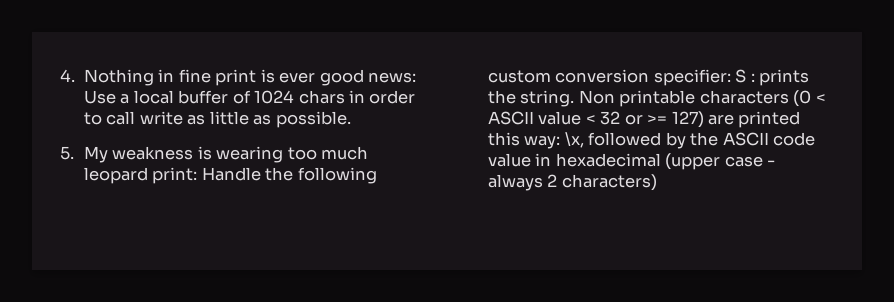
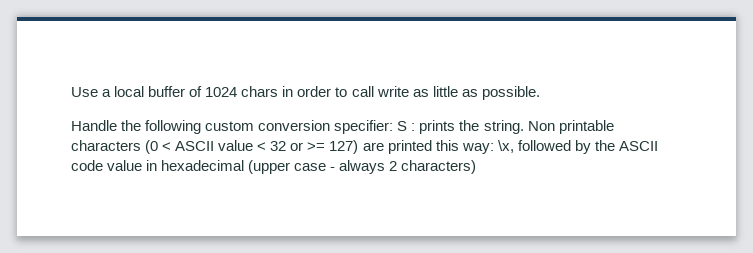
- 4. Nothing in fine print is ever good news: Use a local buffer of 1024 chars in order to call write as little as possible.
+ Use a local buffer of 1024 chars in order to call write as little as possible.
- 5. My weakness is wearing too much leopard print: Handle the following custom conversion specifier: S : prints the string.
+ Handle the following custom conversion specifier: S : prints the string.

